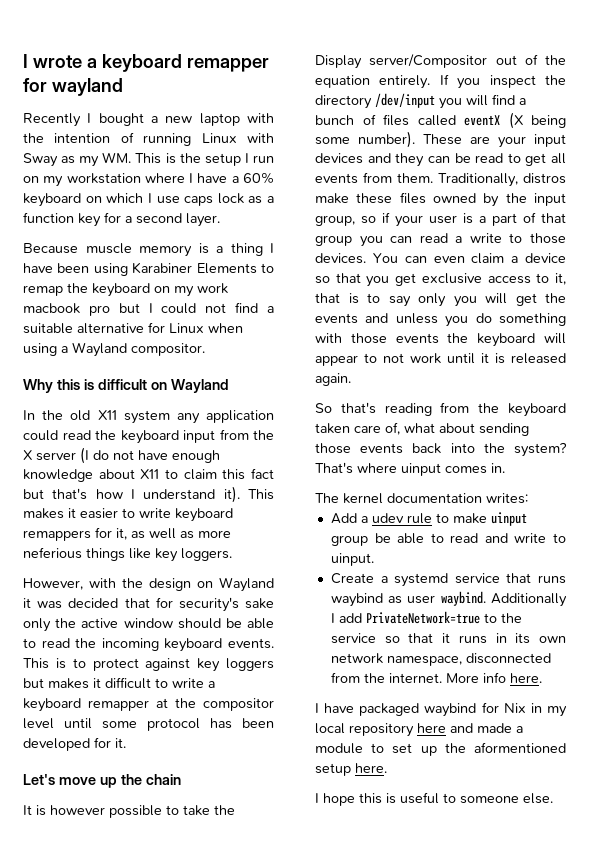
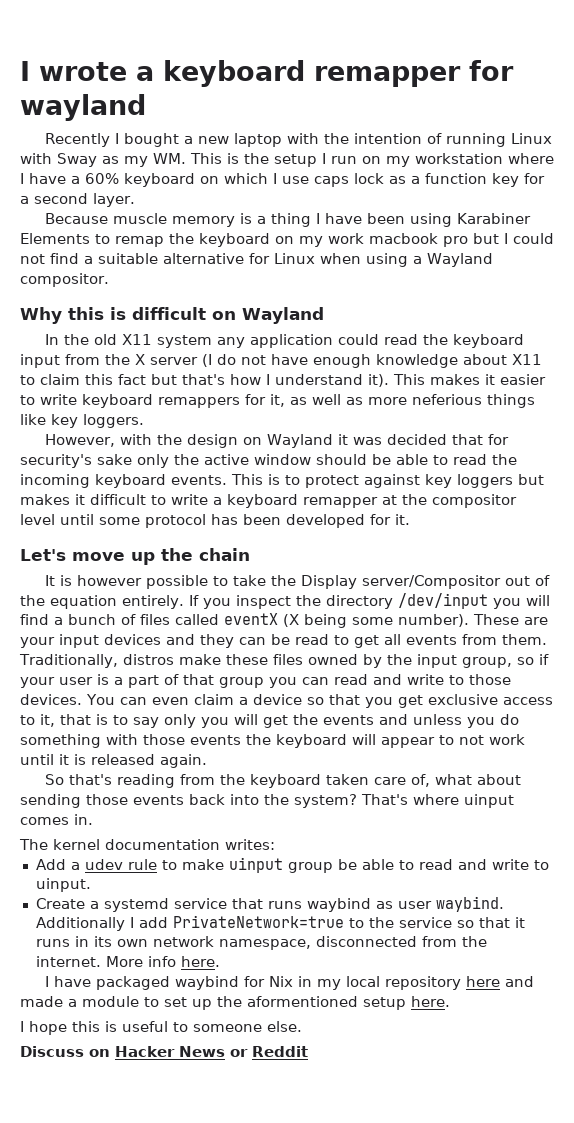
- Traditionally, distros make these files owned by the input group, so if your user is a part of that group you can read a write to those devices.
+ Traditionally, distros make these files owned by the input group, so if your user is a part of that group you can read and write to those devices.
+ Discuss on Hacker News or Reddit

